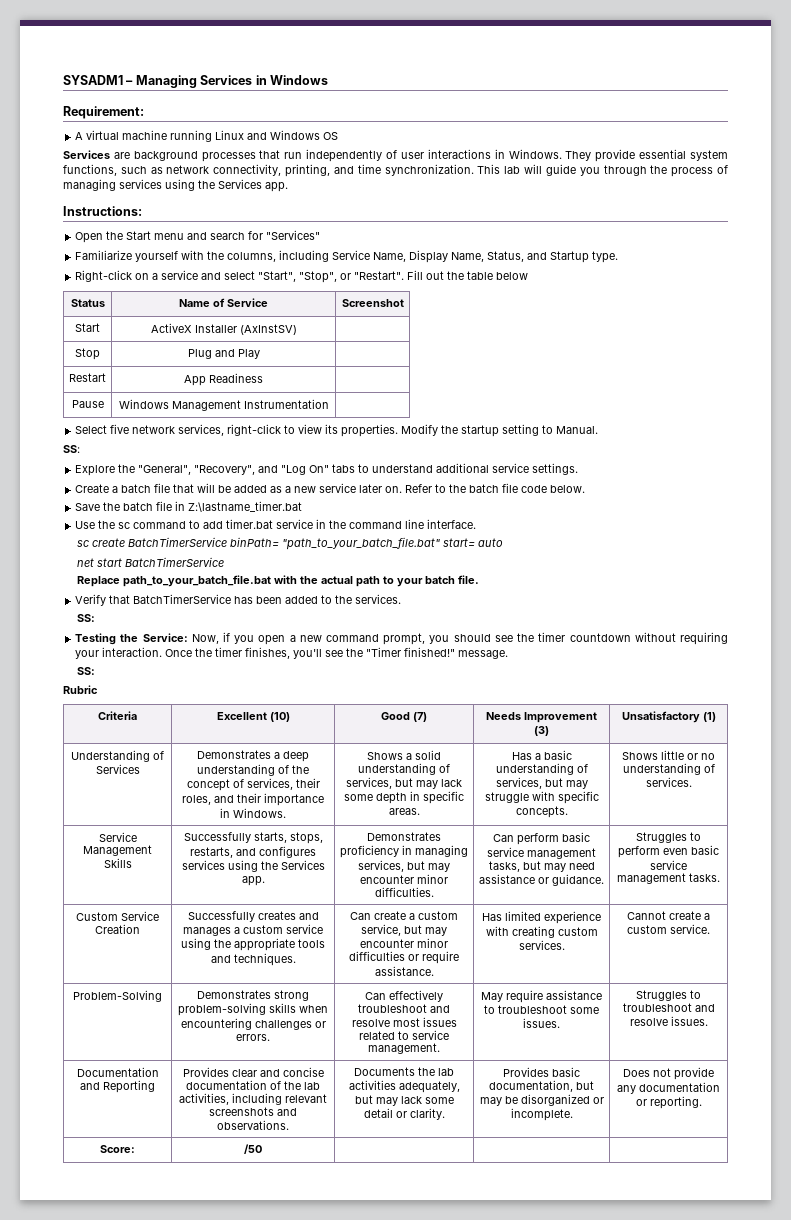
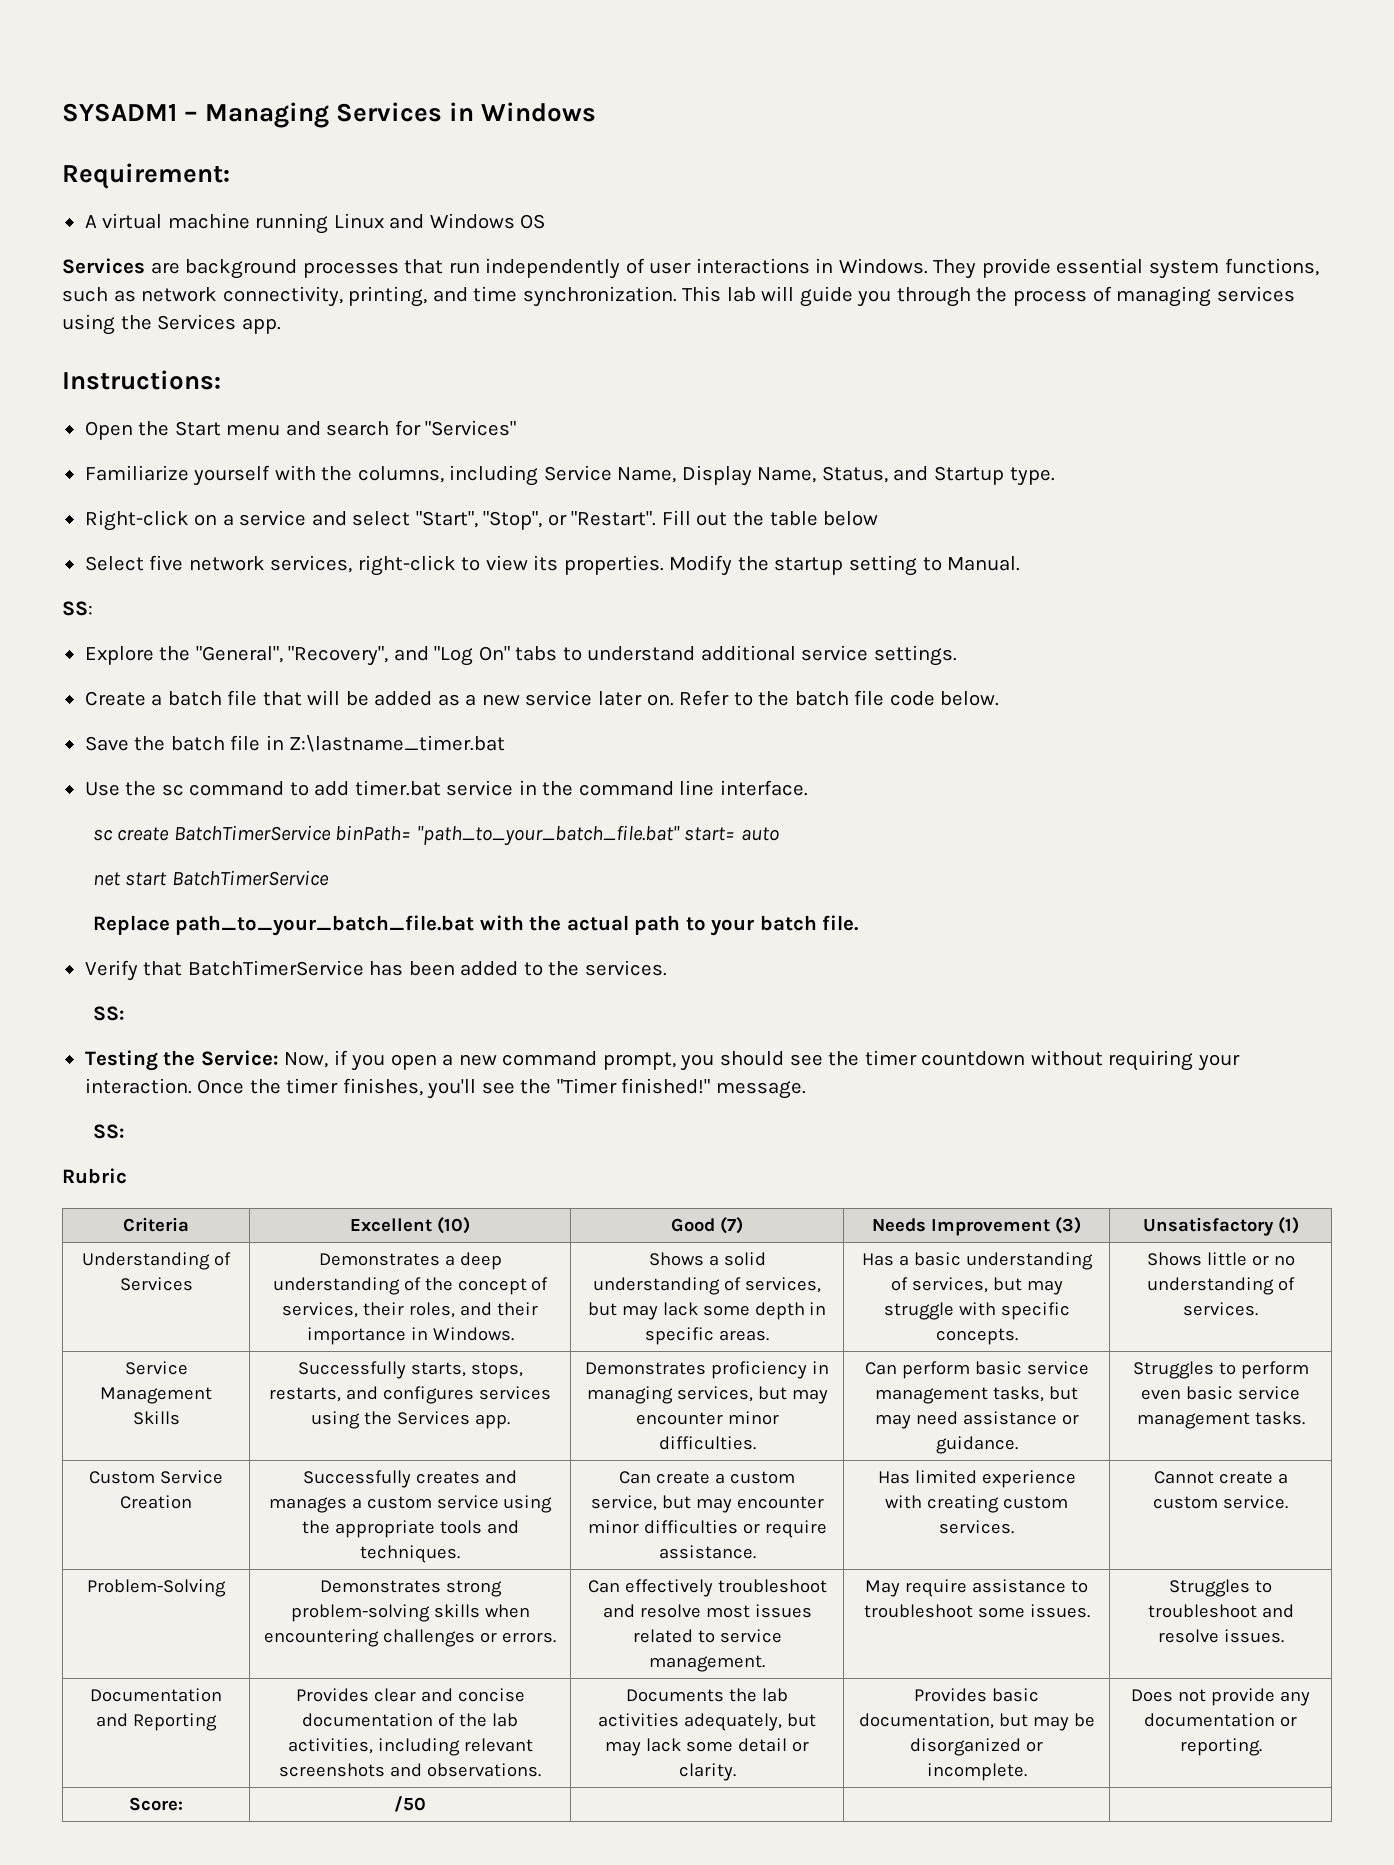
- Status | Name of Service | Screenshot
- Start | ActiveX Installer (AxInstSV) |
- Stop | Plug and Play |
- Restart | App Readiness |
- Pause | Windows Management Instrumentation |

